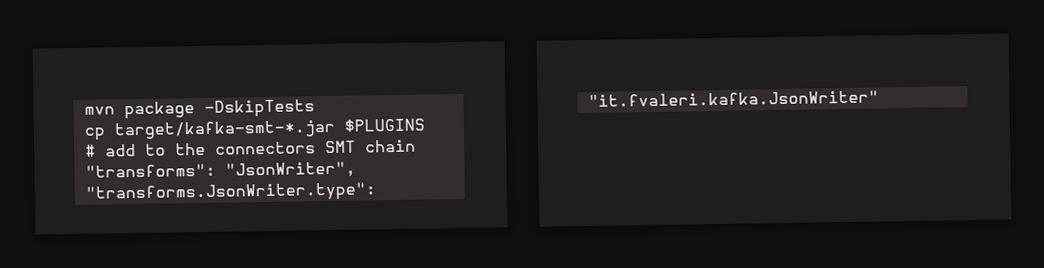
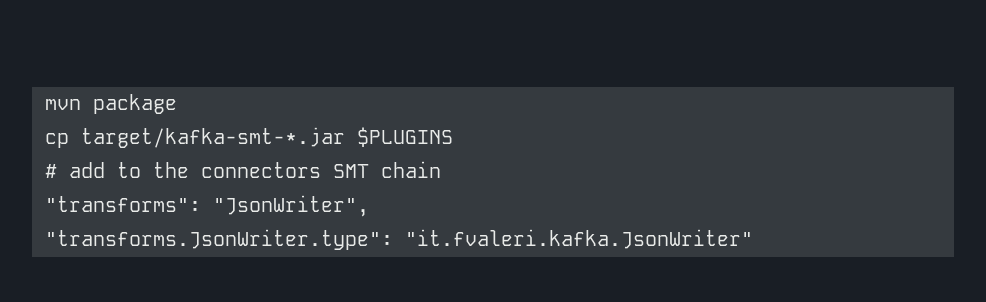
- mvn package -DskipTests
+ mvn package

